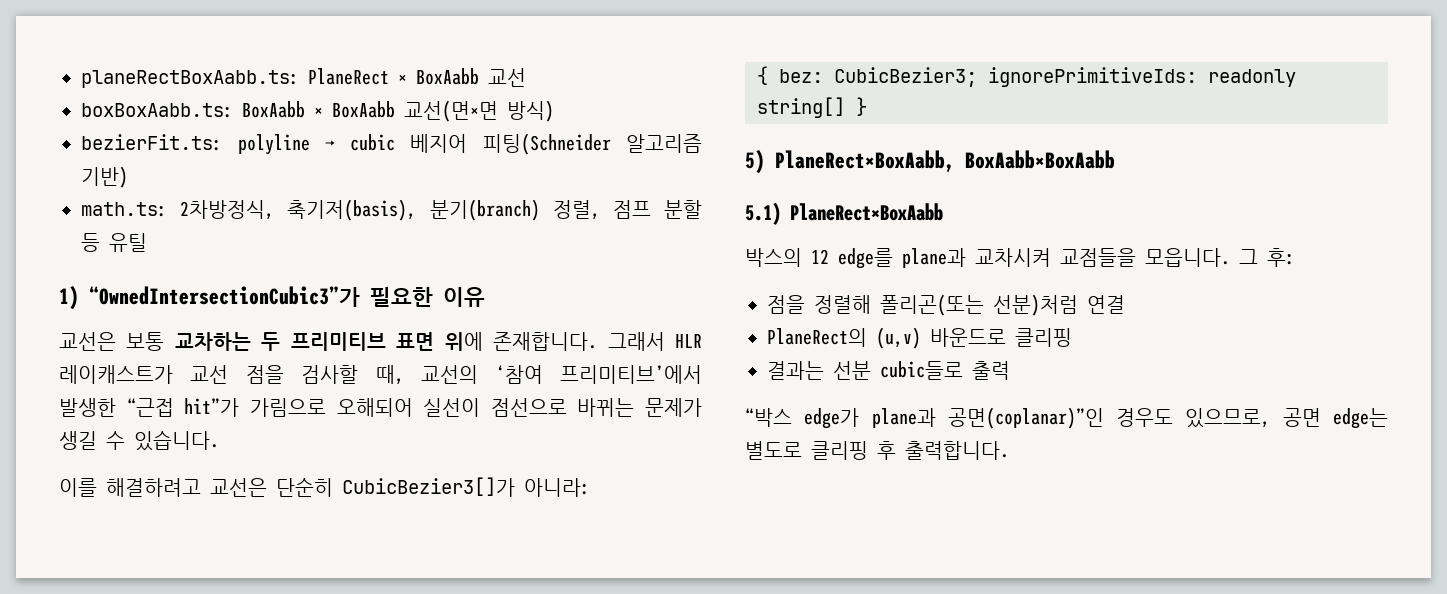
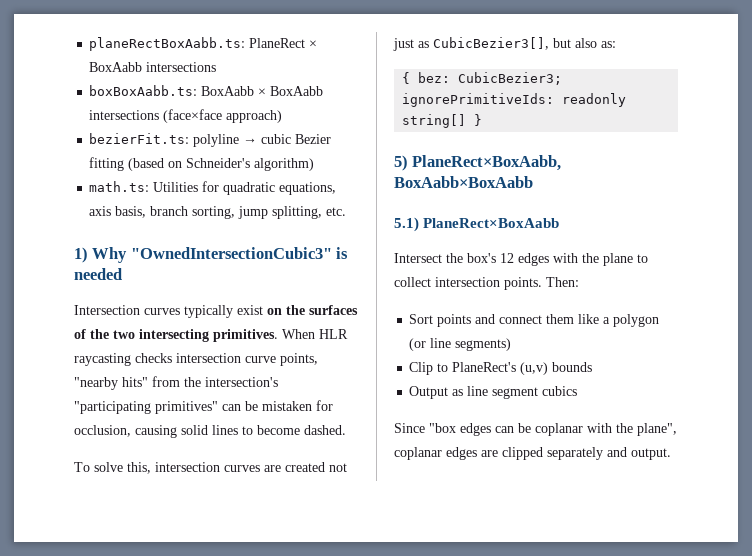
- planeRectBoxAabb.ts: PlaneRect × BoxAabb 교선
+ planeRectBoxAabb.ts: PlaneRect × BoxAabb intersections
- boxBoxAabb.ts: BoxAabb × BoxAabb 교선(면×면 방식)
+ boxBoxAabb.ts: BoxAabb × BoxAabb intersections (face×face approach)
- bezierFit.ts: polyline → cubic 베지어 피팅(Schneider 알고리즘 기반)
- math.ts: 2차방정식, 축기저(basis), 분기(branch) 정렬, 점프 분할 등 유틸
- 1) “OwnedIntersectionCubic3”가 필요한 이유
- 교선은 보통 교차하는 두 프리미티브 표면 위에 존재합니다. 그래서 HLR 레이캐스트가 교선 점을 검사할 때, 교선의 ‘참여 프리미티브’에서 발생한 “근접 hit”가 가림으로 오해되어 실선이 점선으로 바뀌는 문제가 생길 수 있습니다.
- 이를 해결하려고 교선은 단순히 CubicBezier3[]가 아니라:
+ bezierFit.ts: polyline → cubic Bezier fitting (based on Schneider's algorithm)
+ math.ts: Utilities for quadratic equations, axis basis, branch sorting, jump splitting, etc.
+ 1) Why "OwnedIntersectionCubic3" is needed
+ Intersection curves typically exist on the surfaces of the two intersecting primitives. When HLR raycasting checks intersection curve points, "nearby hits" from the intersection's "participating primitives" can be mistaken for occlusion, causing solid lines to become dashed.
+ To solve this, intersection curves are created not just as CubicBezier3[], but also as:
- 박스의 12 edge를 plane과 교차시켜 교점들을 모읍니다. 그 후:
- 점을 정렬해 폴리곤(또는 선분)처럼 연결
- PlaneRect의 (u,v) 바운드로 클리핑
- 결과는 선분 cubic들로 출력
- “박스 edge가 plane과 공면(coplanar)”인 경우도 있으므로, 공면 edge는 별도로 클리핑 후 출력합니다.
+ Intersect the box's 12 edges with the plane to collect intersection points. Then:
+ Sort points and connect them like a polygon (or line segments)
+ Clip to PlaneRect's (u,v) bounds
+ Output as line segment cubics
+ Since "box edges can be coplanar with the plane", coplanar edges are clipped separately and output.

